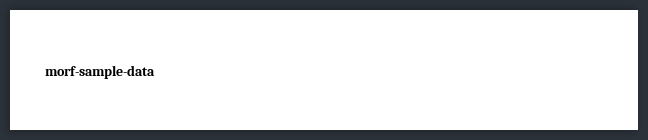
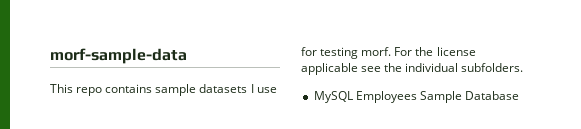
+ This repo contains sample datasets I use for testing morf. For the license applicable see the individual subfolders.
+ MySQL Employees Sample Database

